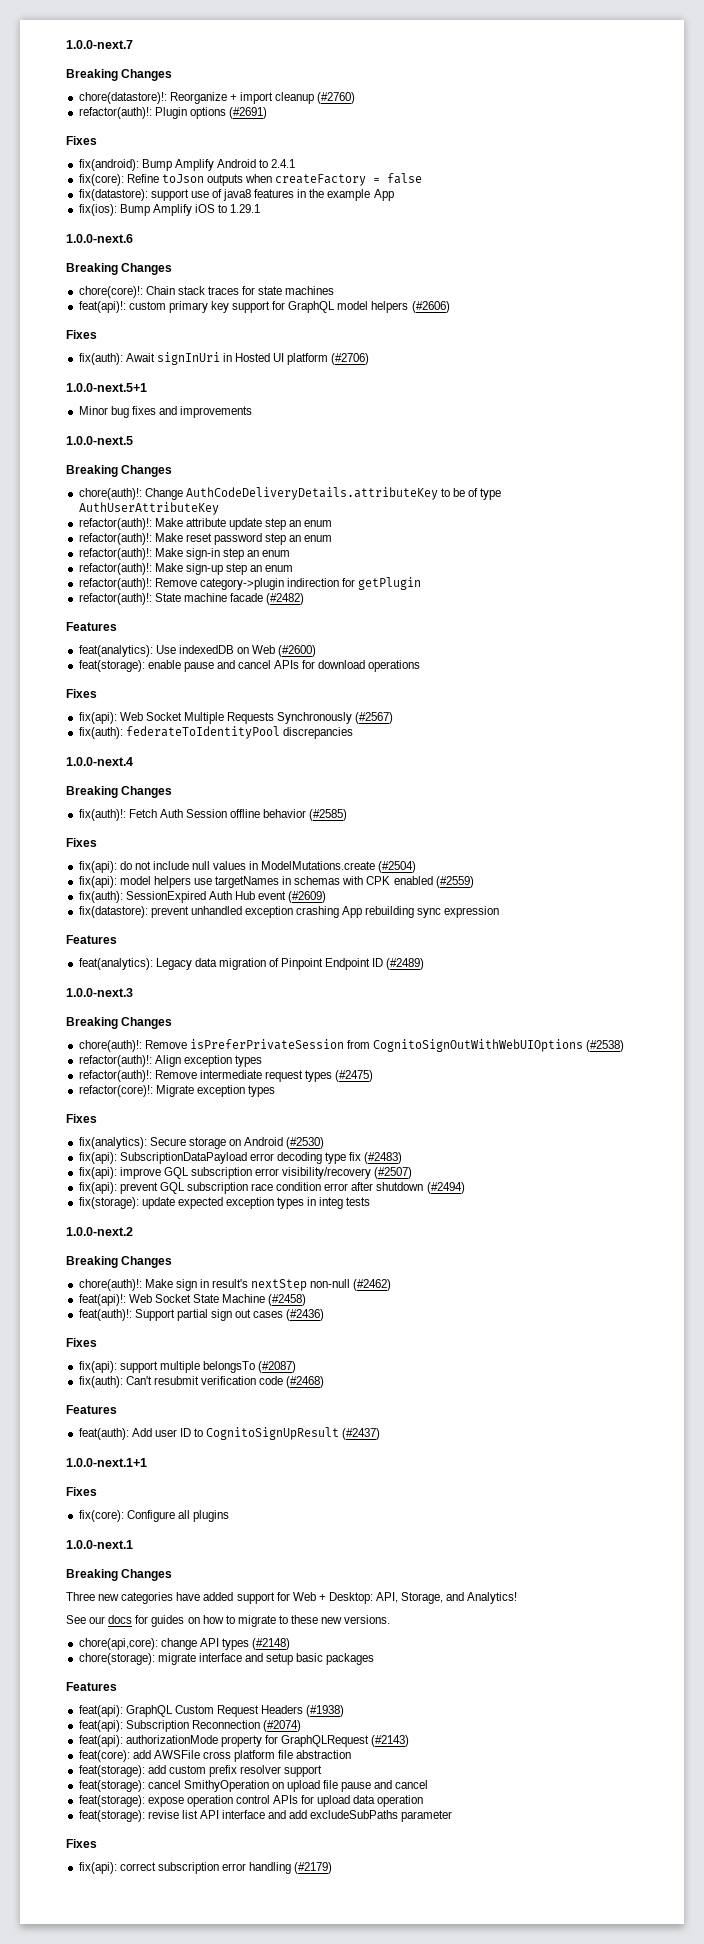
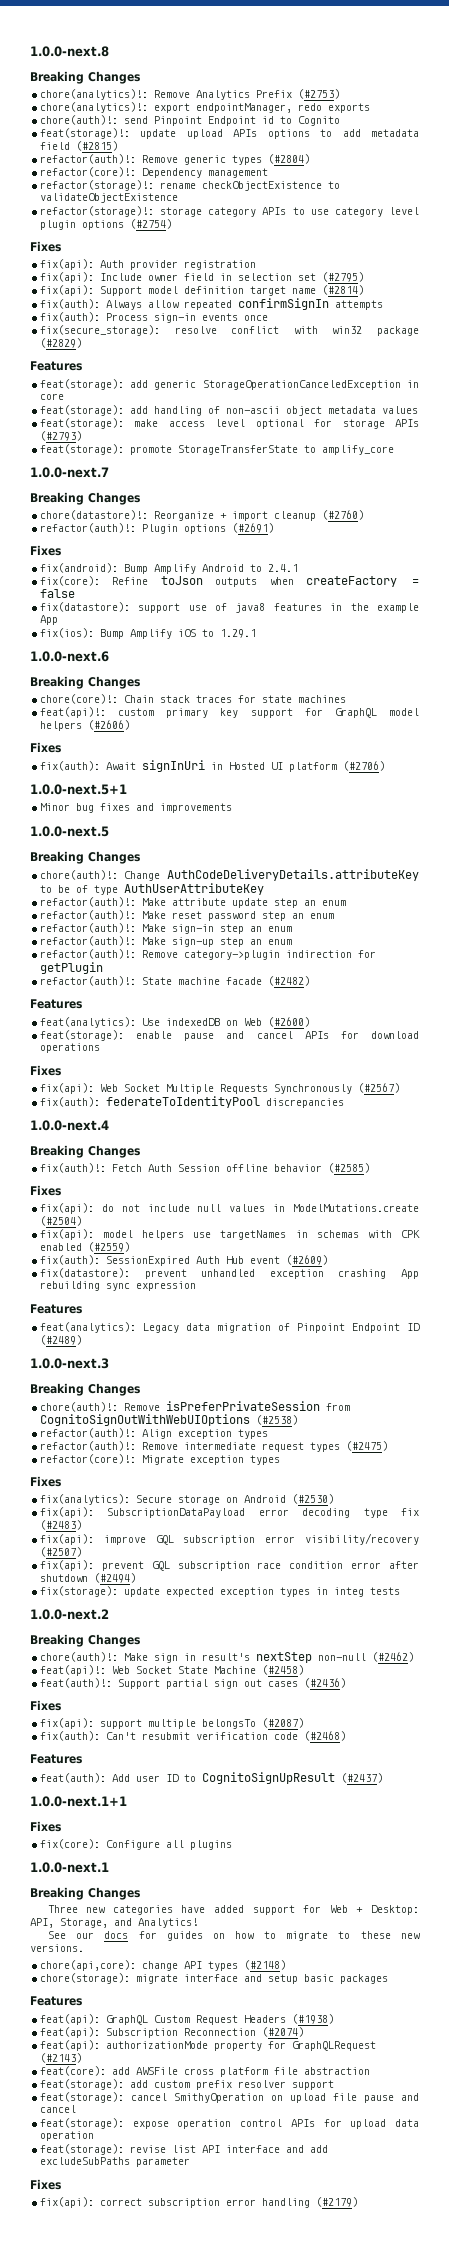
+ 1.0.0-next.8
+ Breaking Changes
+ chore(analytics)!: Remove Analytics Prefix (#2753)
+ chore(analytics)!: export endpointManager, redo exports
+ chore(auth)!: send Pinpoint Endpoint id to Cognito
+ feat(storage)!: update upload APIs options to add metadata field (#2815)
+ refactor(auth)!: Remove generic types (#2804)
+ refactor(core)!: Dependency management
+ refactor(storage)!: rename checkObjectExistence to validateObjectExistence
+ refactor(storage)!: storage category APIs to use category level plugin options (#2754)
+ Fixes
+ fix(api): Auth provider registration
+ fix(api): Include owner field in selection set (#2795)
+ fix(api): Support model definition target name (#2814)
+ fix(auth): Always allow repeated confirmSignIn attempts
+ fix(auth): Process sign-in events once
+ fix(secure_storage): resolve conflict with win32 package (#2829)
+ Features
+ feat(storage): add generic StorageOperationCanceledException in core
+ feat(storage): add handling of non-ascii object metadata values
+ feat(storage): make access level optional for storage APIs (#2793)
+ feat(storage): promote StorageTransferState to amplify_core

